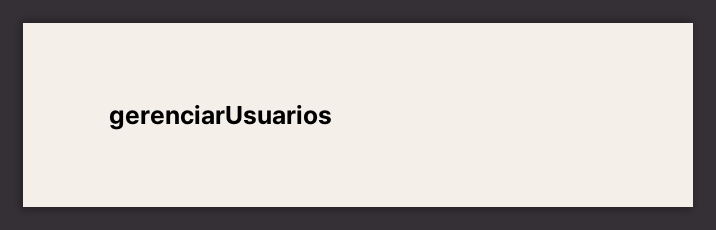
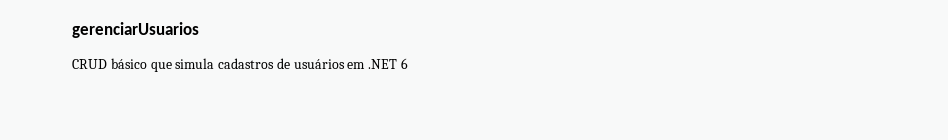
+ CRUD básico que simula cadastros de usuários em .NET 6

